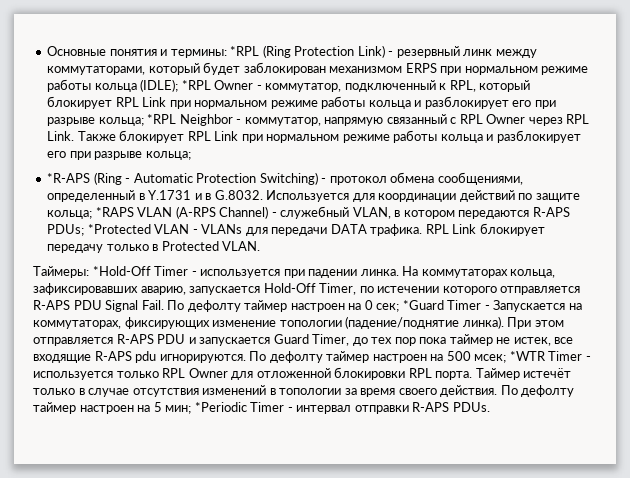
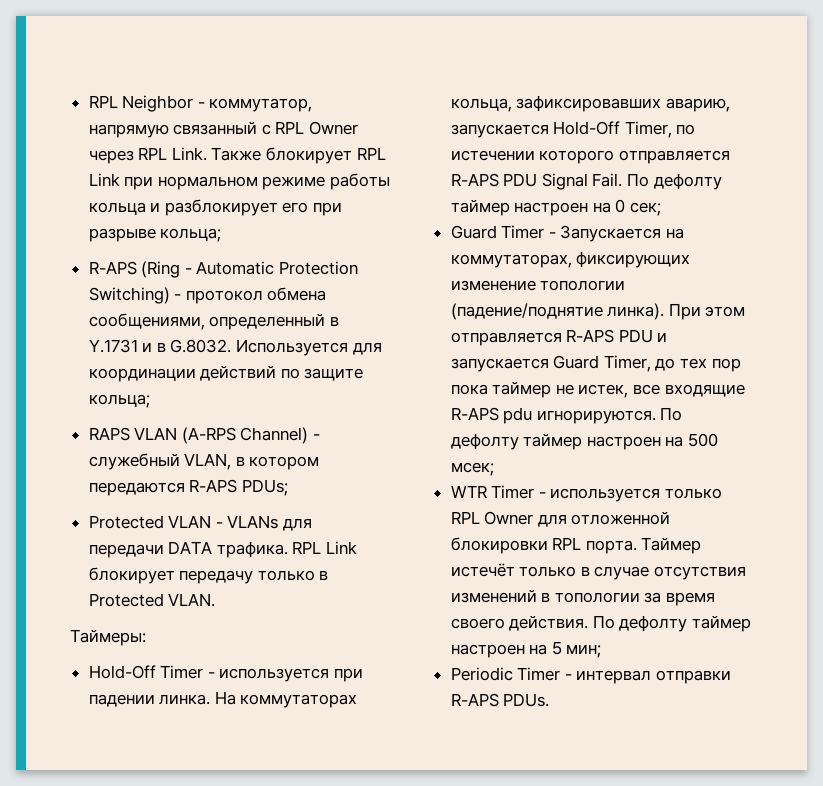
- Основные понятия и термины: *RPL (Ring Protection Link) - резервный линк между коммутаторами, который будет заблокирован механизмом ERPS при нормальном режиме работы кольца (IDLE); *RPL Owner - коммутатор, подключенный к RPL, который блокирует RPL Link при нормальном режиме работы кольца и разблокирует его при разрыве кольца; *RPL Neighbor - коммутатор, напрямую связанный с RPL Owner через RPL Link.
+ RPL Neighbor - коммутатор, напрямую связанный с RPL Owner через RPL Link.
- *R-APS (Ring - Automatic Protection Switching) - протокол обмена сообщениями, определенный в Y.1731 и в G.8032. Используется для координации действий по защите кольца; *RAPS VLAN (A-RPS Channel) - служебный VLAN, в котором передаются R-APS PDUs; *Protected VLAN - VLANs для передачи DATA трафика.
+ R-APS (Ring - Automatic Protection Switching) - протокол обмена сообщениями, определенный в Y.1731 и в G.8032. Используется для координации действий по защите кольца;
+ RAPS VLAN (A-RPS Channel) - служебный VLAN, в котором передаются R-APS PDUs;
+ Protected VLAN - VLANs для передачи DATA трафика.
- Таймеры: *Hold-Off Timer - используется при падении линка.
+ Таймеры:
+ Hold-Off Timer - используется при падении линка.
- По дефолту таймер настроен на 0 сек; *Guard Timer - Запускается на коммутаторах, фиксирующих изменение топологии (падение/поднятие линка).
+ По дефолту таймер настроен на 0 сек;
+ Guard Timer - Запускается на коммутаторах, фиксирующих изменение топологии (падение/поднятие линка).
- По дефолту таймер настроен на 500 мсек; *WTR Timer - используется только RPL Owner для отложенной блокировки RPL порта.
+ По дефолту таймер настроен на 500 мсек;
+ WTR Timer - используется только RPL Owner для отложенной блокировки RPL порта.
- По дефолту таймер настроен на 5 мин; *Periodic Timer - интервал отправки R-APS PDUs.
+ По дефолту таймер настроен на 5 мин;
+ Periodic Timer - интервал отправки R-APS PDUs.

